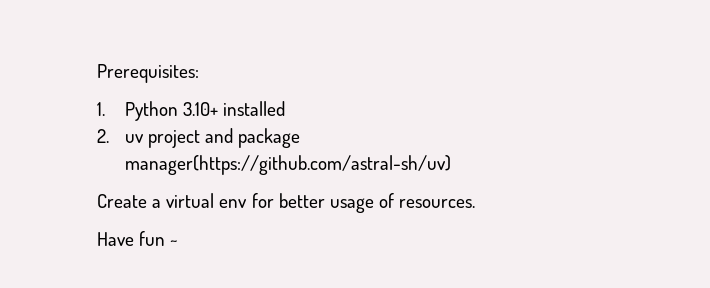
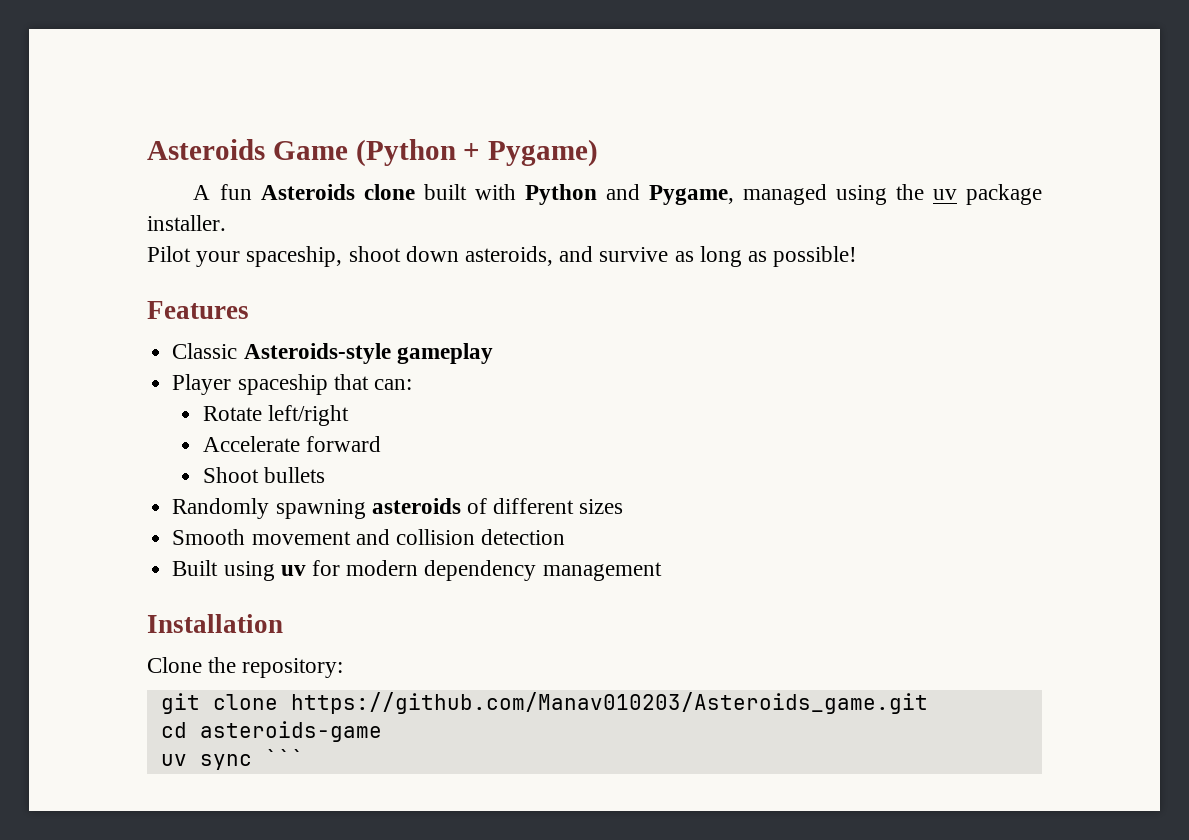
- Prerequisites:
- 1. Python 3.10+ installed
- 2. uv project and package manager(https://github.com/astral-sh/uv)
- Create a virtual env for better usage of resources.
- Have fun ~
+ Asteroids Game (Python + Pygame)
+ A fun Asteroids clone built with Python and Pygame, managed using the uv package installer.
+ Pilot your spaceship, shoot down asteroids, and survive as long as possible!
+ Features
+ Classic Asteroids-style gameplay
+ Player spaceship that can:
+ Rotate left/right
+ Accelerate forward
+ Shoot bullets
+ Randomly spawning asteroids of different sizes
+ Smooth movement and collision detection
+ Built using uv for modern dependency management
+ Installation
+ Clone the repository:
+ git clone https://github.com/Manav010203/Asteroids_game.git
+ cd asteroids-game
+ uv sync ```

